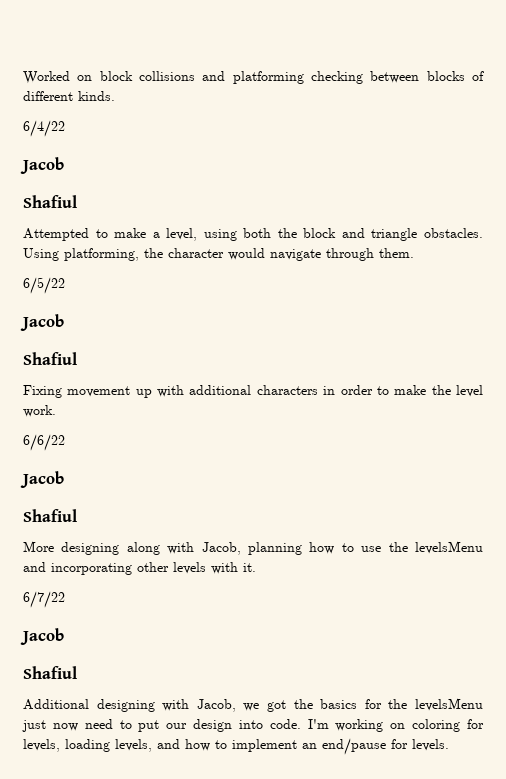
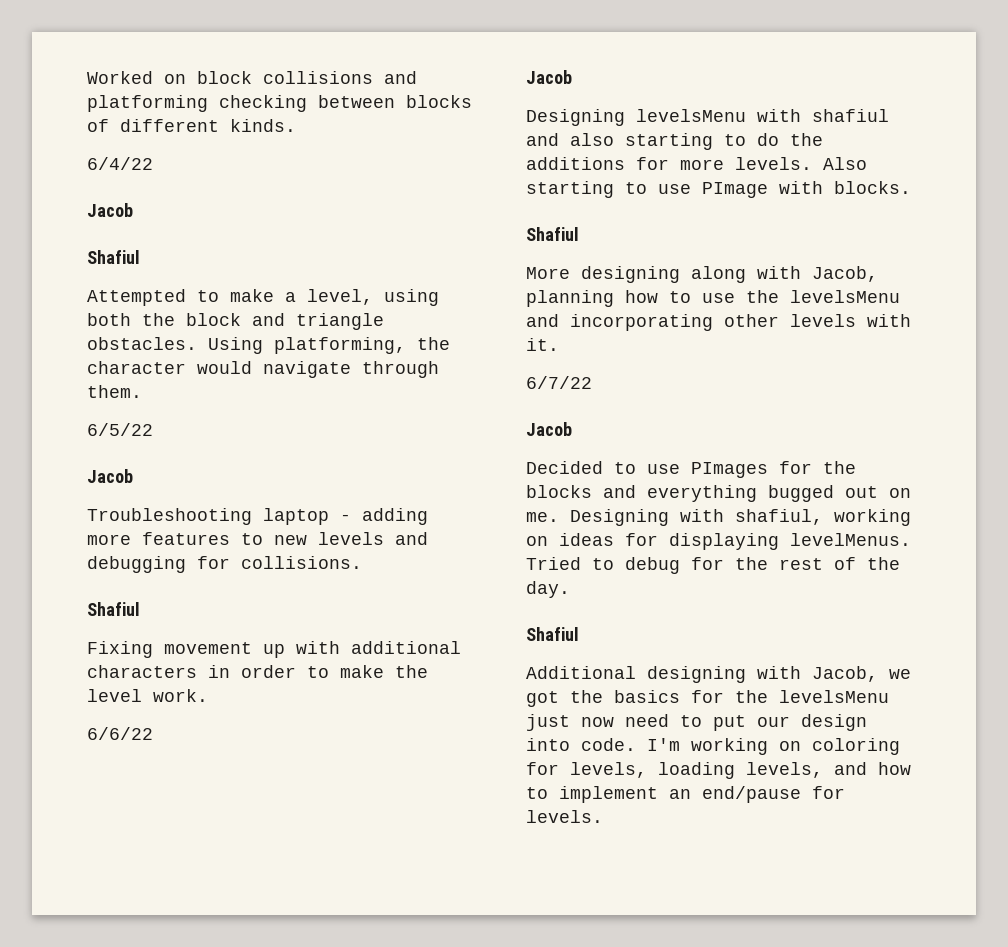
+ Troubleshooting laptop - adding more features to new levels and debugging for collisions.
+ Designing levelsMenu with shafiul and also starting to do the additions for more levels. Also starting to use PImage with blocks.
+ Decided to use PImages for the blocks and everything bugged out on me. Designing with shafiul, working on ideas for displaying levelMenus. Tried to debug for the rest of the day.

